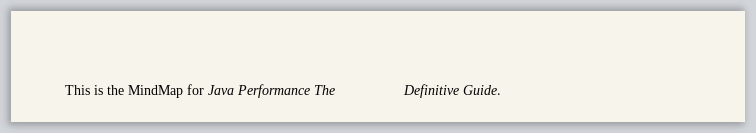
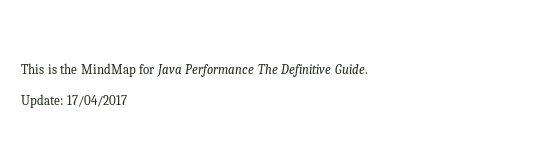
+ Update: 17/04/2017

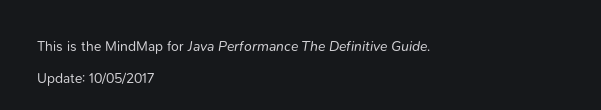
- Update: 17/04/2017
+ Update: 10/05/2017

